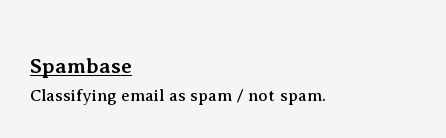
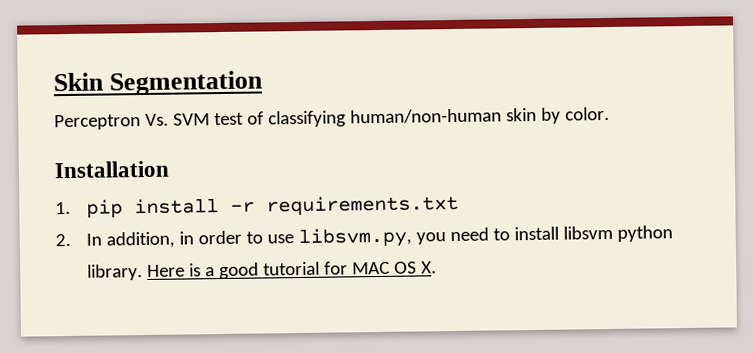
- Spambase
- Classifying email as spam / not spam.
+ Skin Segmentation
+ Perceptron Vs. SVM test of classifying human/non-human skin by color.
+ Installation
+ 1. pip install -r requirements.txt
+ 2. In addition, in order to use libsvm.py, you need to install libsvm python library. Here is a good tutorial for MAC OS X.

